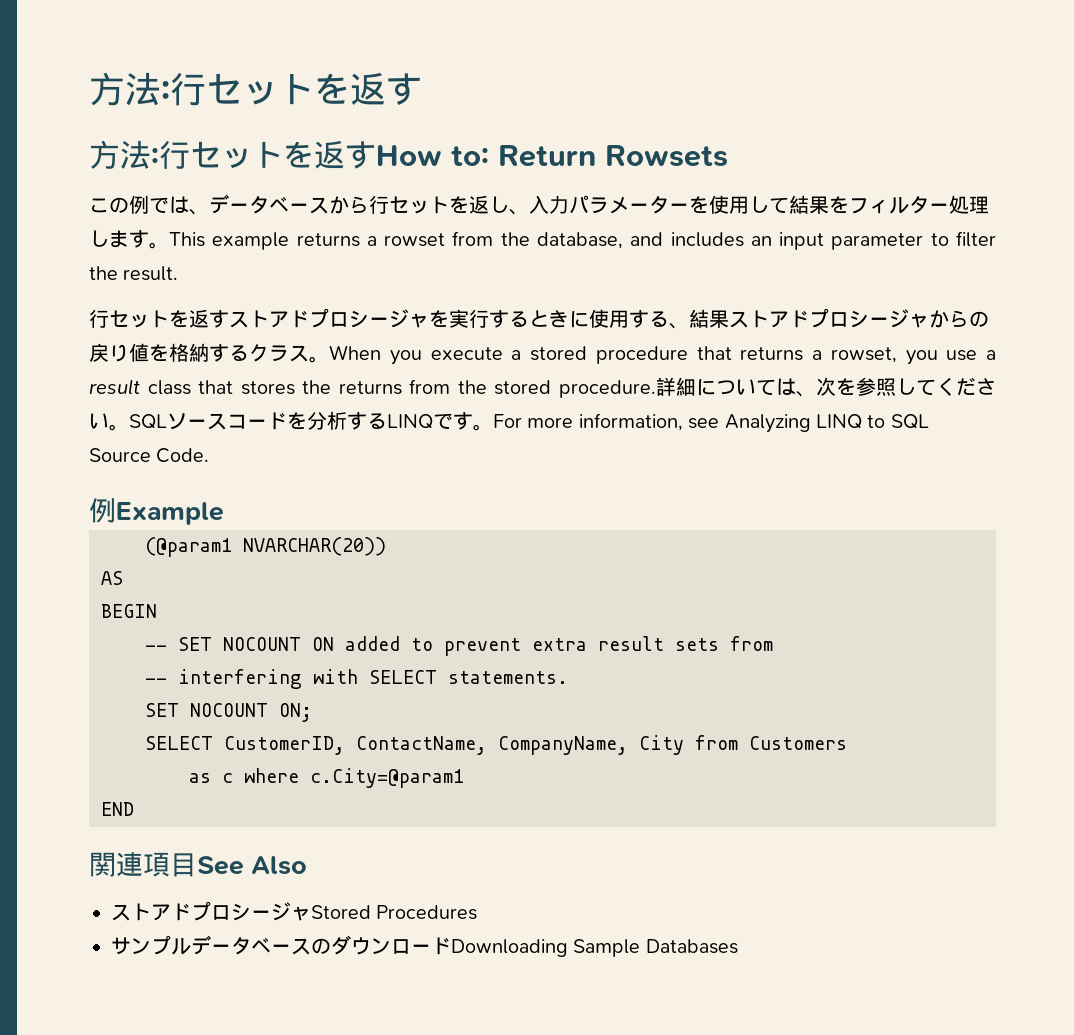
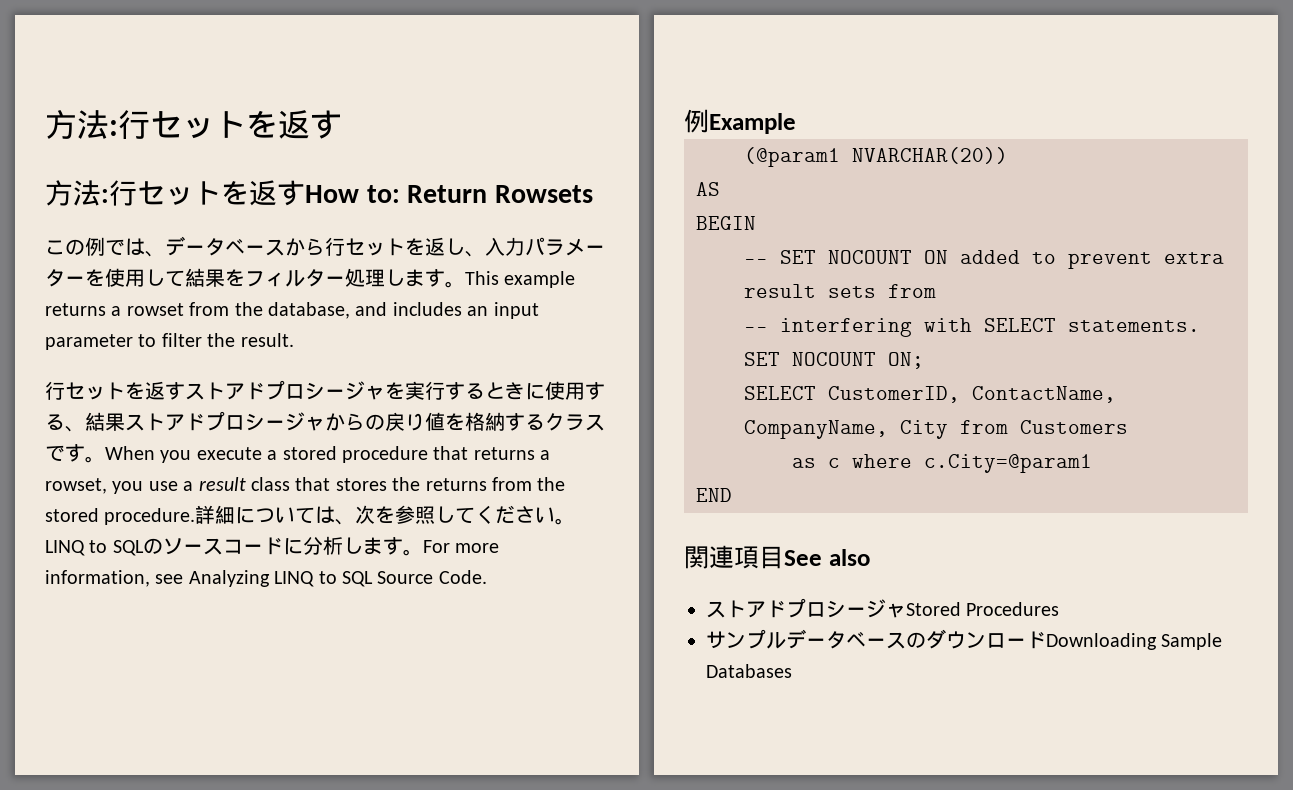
- 行セットを返すストアドプロシージャを実行するときに使用する、結果ストアドプロシージャからの戻り値を格納するクラス。
+ 行セットを返すストアドプロシージャを実行するときに使用する、結果ストアドプロシージャからの戻り値を格納するクラスです。
- SQLソースコードを分析するLINQです。
+ LINQ to SQLのソースコードに分析します。
- 関連項目See Also
+ 関連項目See also

